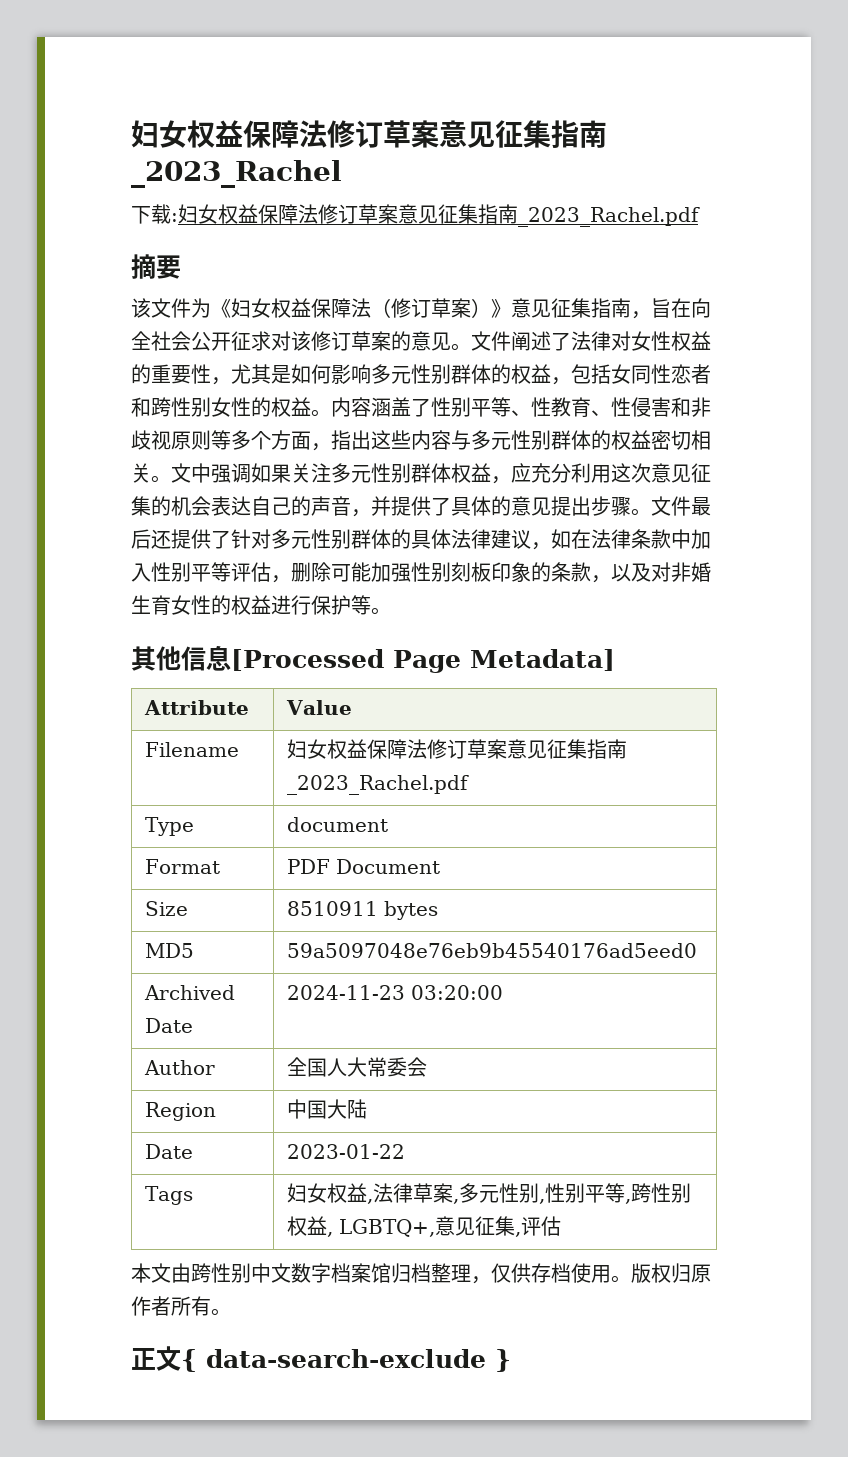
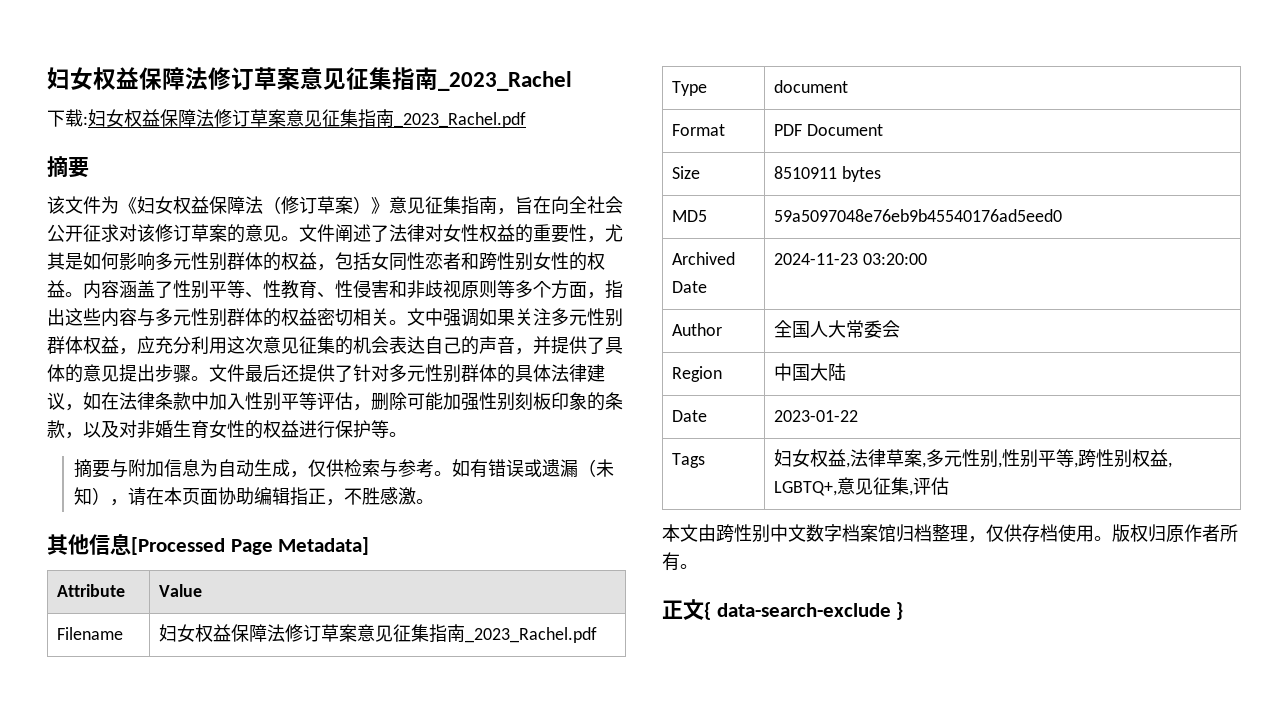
+ 摘要与附加信息为自动生成，仅供检索与参考。如有错误或遗漏（未知），请在本页面协助编辑指正，不胜感激。

